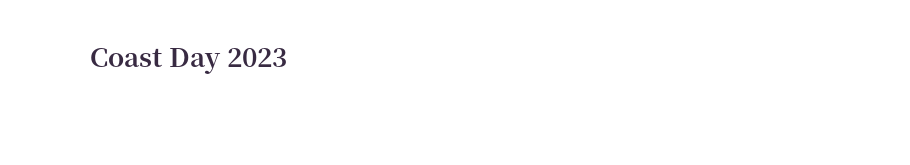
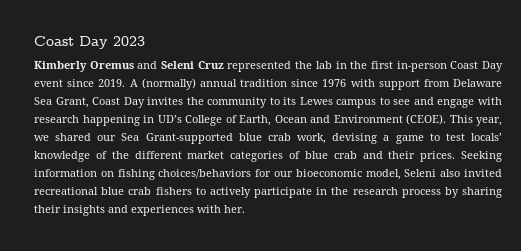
+ Kimberly Oremus and Seleni Cruz represented the lab in the first in-person Coast Day event since 2019. A (normally) annual tradition since 1976 with support from Delaware Sea Grant, Coast Day invites the community to its Lewes campus to see and engage with research happening in UD’s College of Earth, Ocean and Environment (CEOE). This year, we shared our Sea Grant-supported blue crab work, devising a game to test locals’ knowledge of the different market categories of blue crab and their prices. Seeking information on fishing choices/behaviors for our bioeconomic model, Seleni also invited recreational blue crab fishers to actively participate in the research process by sharing their insights and experiences with her.

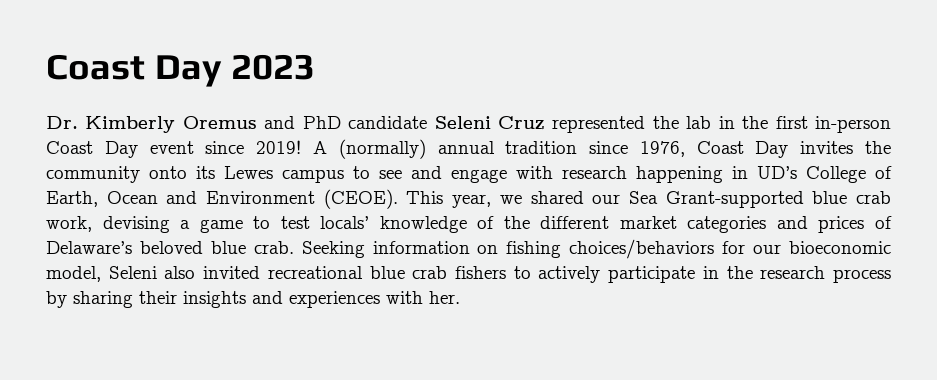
- Kimberly Oremus and Seleni Cruz represented the lab in the first in-person Coast Day event since 2019.
+ Dr. Kimberly Oremus and PhD candidate Seleni Cruz represented the lab in the first in-person Coast Day event since 2019!
- A (normally) annual tradition since 1976 with support from Delaware Sea Grant, Coast Day invites the community to its Lewes campus to see and engage with research happening in UD’s College of Earth, Ocean and Environment (CEOE).
+ A (normally) annual tradition since 1976, Coast Day invites the community onto its Lewes campus to see and engage with research happening in UD’s College of Earth, Ocean and Environment (CEOE).
- This year, we shared our Sea Grant-supported blue crab work, devising a game to test locals’ knowledge of the different market categories of blue crab and their prices.
+ This year, we shared our Sea Grant-supported blue crab work, devising a game to test locals’ knowledge of the different market categories and prices of Delaware’s beloved blue crab.

